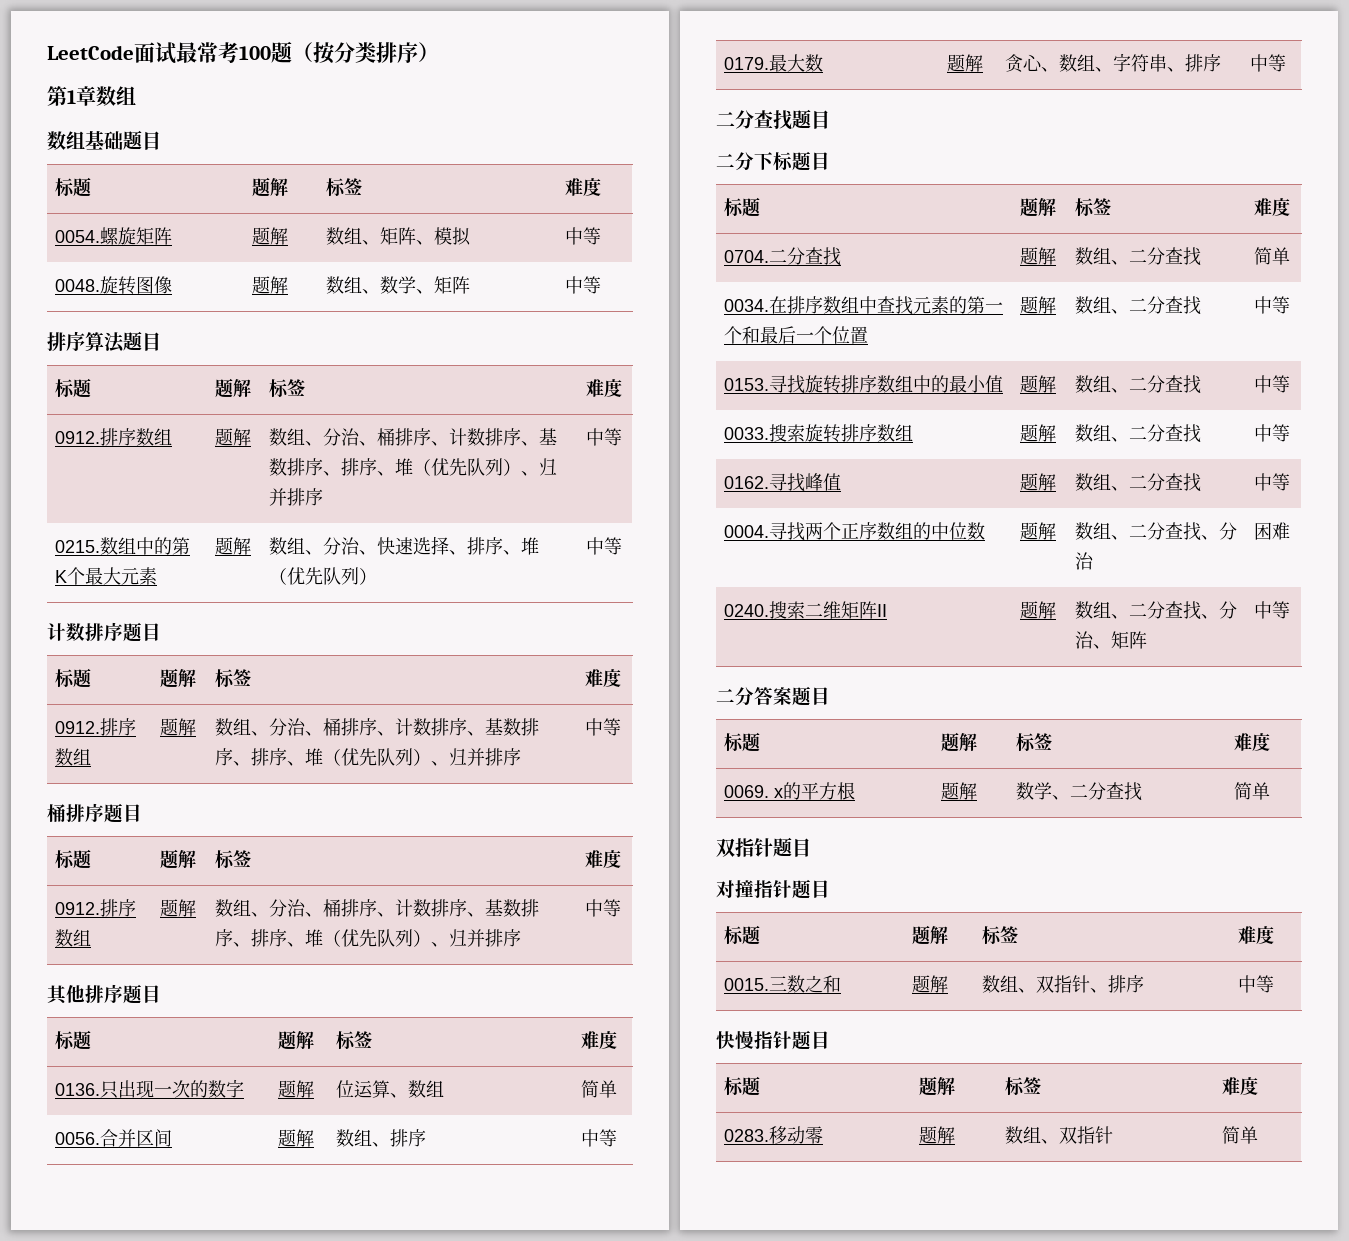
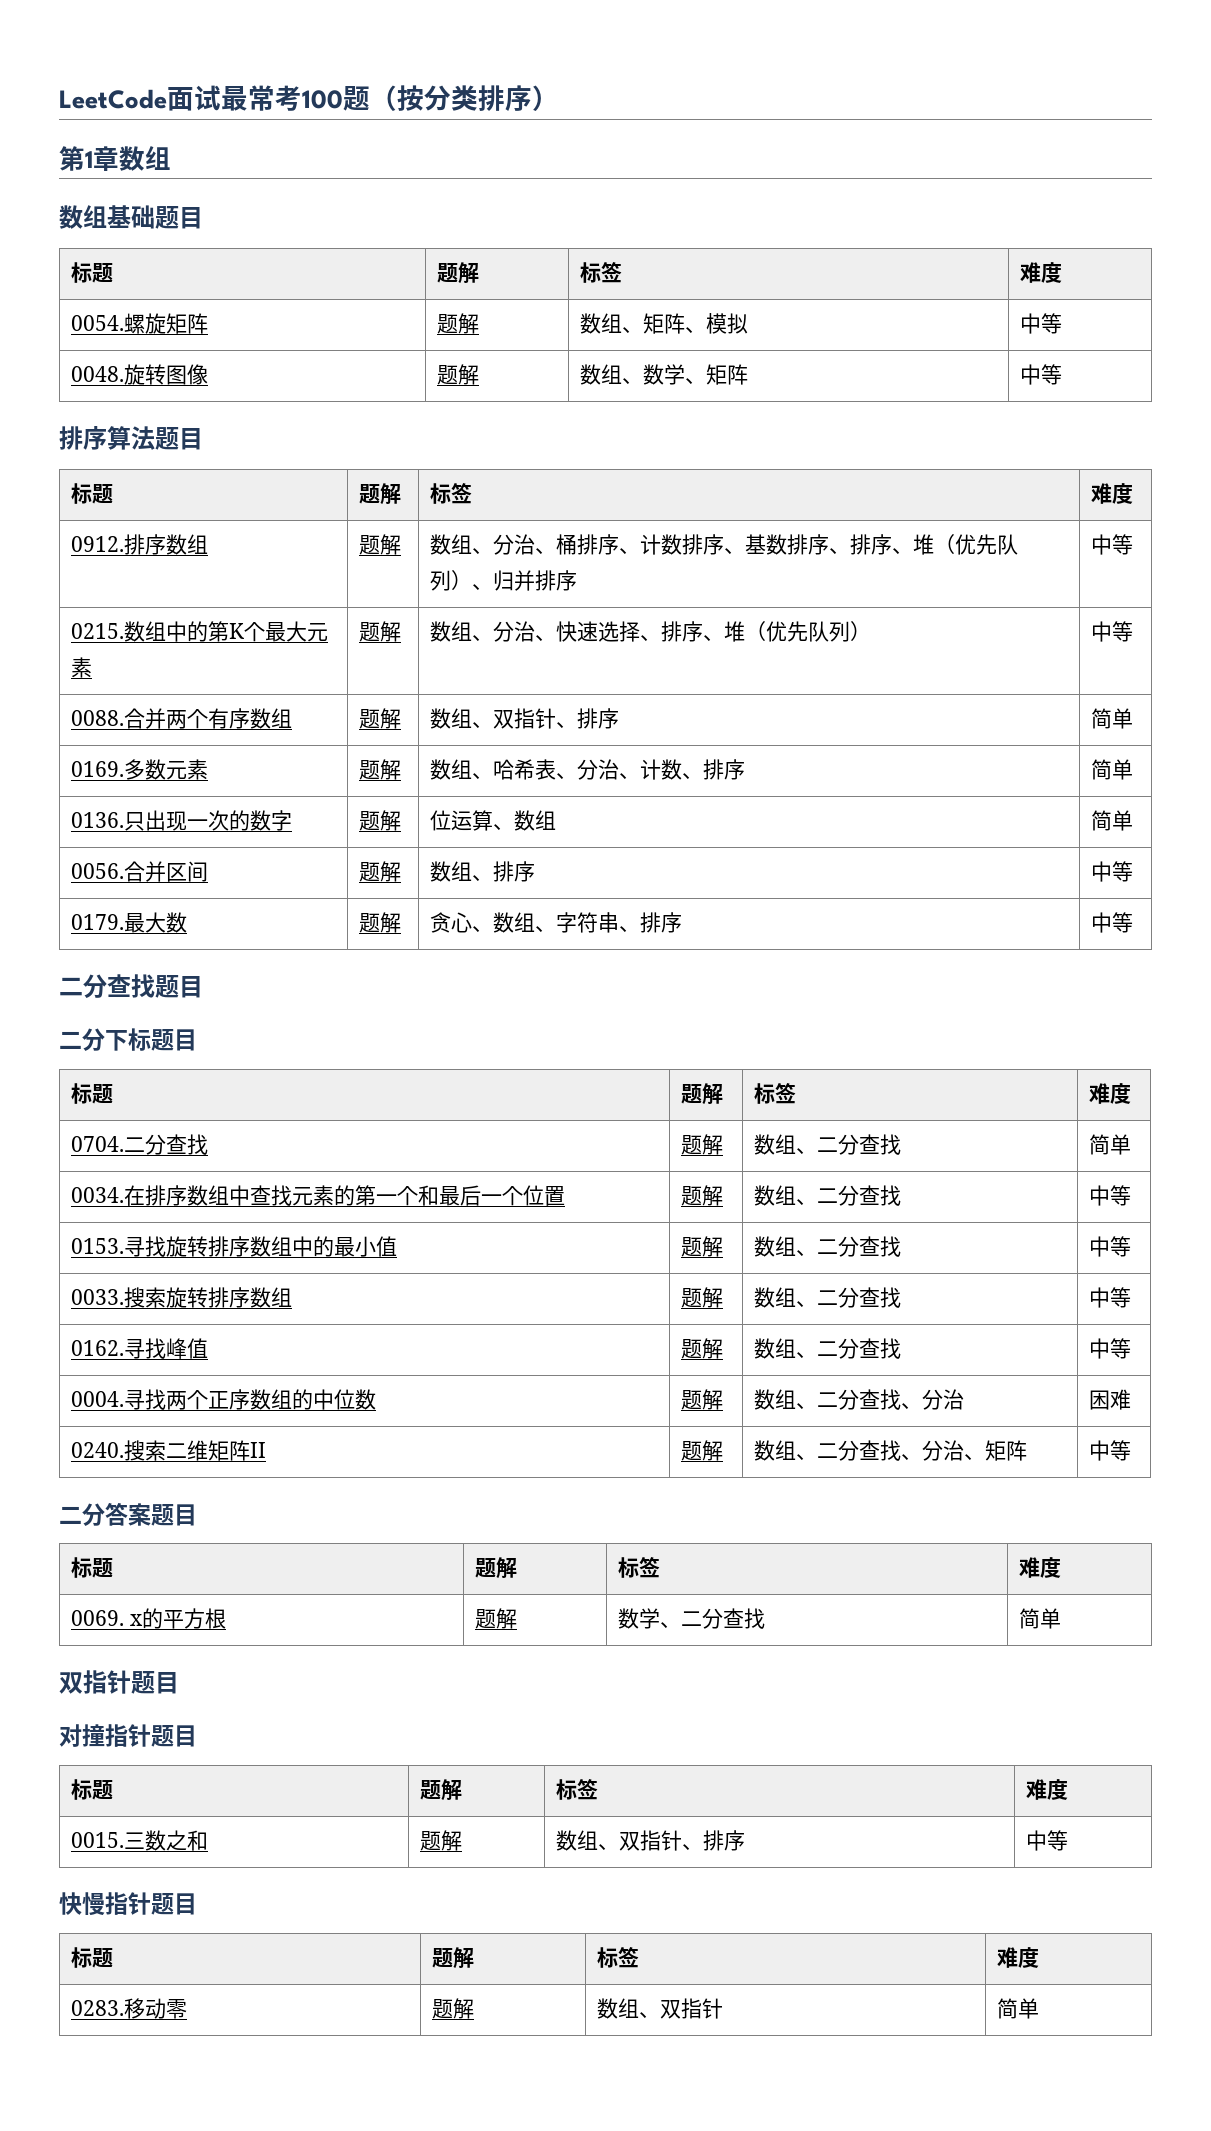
- 计数排序题目
- 标题 | 题解 | 标签 | 难度
- 0912.排序数组 | 题解 | 数组、分治、桶排序、计数排序、基数排序、排序、堆（优先队列）、归并排序 | 中等
- 桶排序题目
- 标题 | 题解 | 标签 | 难度
- 0912.排序数组 | 题解 | 数组、分治、桶排序、计数排序、基数排序、排序、堆（优先队列）、归并排序 | 中等
- 其他排序题目
- 标题 | 题解 | 标签 | 难度
+ 0088.合并两个有序数组 | 题解 | 数组、双指针、排序 | 简单
+ 0169.多数元素 | 题解 | 数组、哈希表、分治、计数、排序 | 简单

